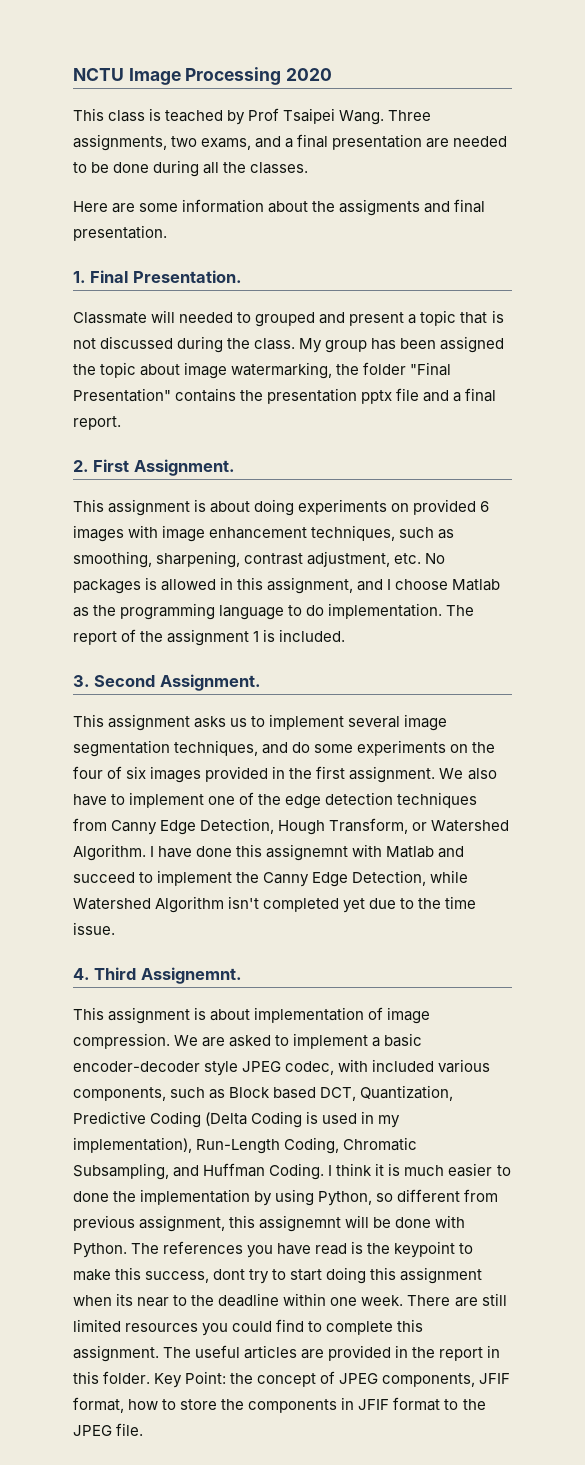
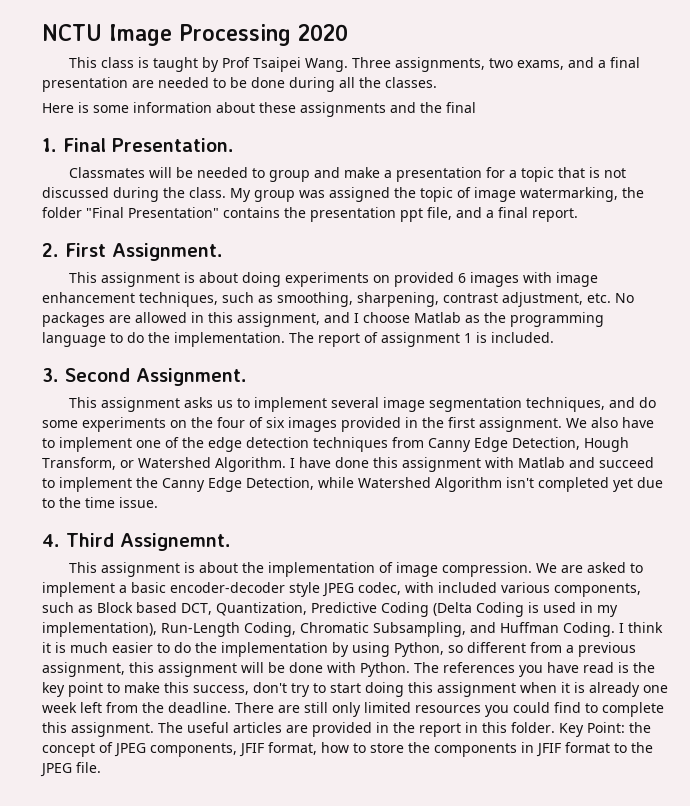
- This class is teached by Prof Tsaipei Wang.
+ This class is taught by Prof Tsaipei Wang.
- Here are some information about the assigments and final presentation.
+ Here is some information about these assignments and the final
- Classmate will needed to grouped and present a topic that is not discussed during the class.
+ Classmates will be needed to group and make a presentation for a topic that is not discussed during the class.
- My group has been assigned the topic about image watermarking, the folder "Final Presentation" contains the presentation pptx file and a final report.
+ My group was assigned the topic of image watermarking, the folder "Final Presentation" contains the presentation ppt file, and a final report.
- This assignment is about doing experiments on provided 6 images with image enhancement techniques, such as smoothing, sharpening, contrast adjustment, etc. No packages is allowed in this assignment, and I choose Matlab as the programming language to do implementation.
+ This assignment is about doing experiments on provided 6 images with image enhancement techniques, such as smoothing, sharpening, contrast adjustment, etc. No packages are allowed in this assignment, and I choose Matlab as the programming language to do the implementation.
- The report of the assignment 1 is included.
+ The report of assignment 1 is included.
- I have done this assignemnt with Matlab and succeed to implement the Canny Edge Detection, while Watershed Algorithm isn't completed yet due to the time issue.
+ I have done this assignment with Matlab and succeed to implement the Canny Edge Detection, while Watershed Algorithm isn't completed yet due to the time issue.
- This assignment is about implementation of image compression.
+ This assignment is about the implementation of image compression.
- I think it is much easier to done the implementation by using Python, so different from previous assignment, this assignemnt will be done with Python.
+ I think it is much easier to do the implementation by using Python, so different from a previous assignment, this assignment will be done with Python.
- The references you have read is the keypoint to make this success, dont try to start doing this assignment when its near to the deadline within one week.
+ The references you have read is the key point to make this success, don't try to start doing this assignment when it is already one week left from the deadline.
- There are still limited resources you could find to complete this assignment.
+ There are still only limited resources you could find to complete this assignment.

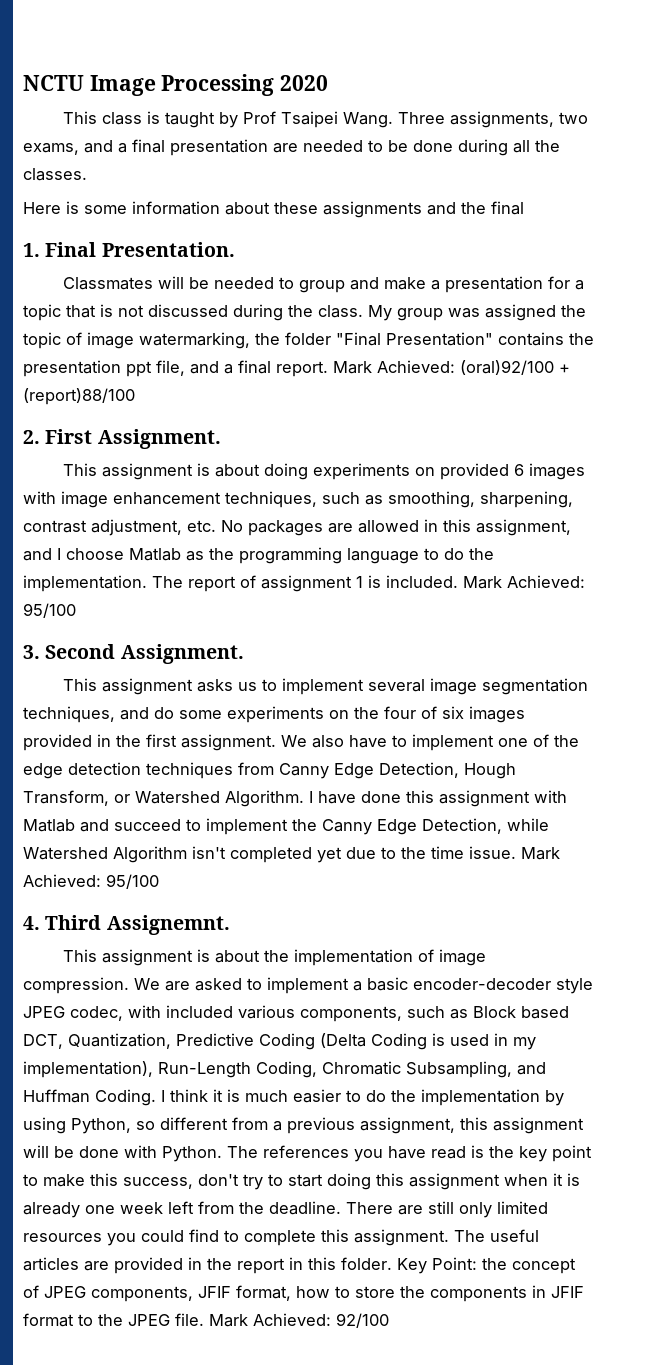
+ Mark Achieved: (oral)92/100 + (report)88/100
- The report of assignment 1 is included.
+ The report of assignment 1 is included. Mark Achieved: 95/100
- I have done this assignment with Matlab and succeed to implement the Canny Edge Detection, while Watershed Algorithm isn't completed yet due to the time issue.
+ I have done this assignment with Matlab and succeed to implement the Canny Edge Detection, while Watershed Algorithm isn't completed yet due to the time issue. Mark Achieved: 95/100
+ Mark Achieved: 92/100

